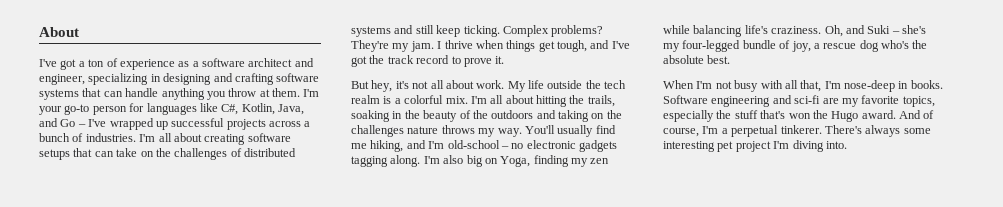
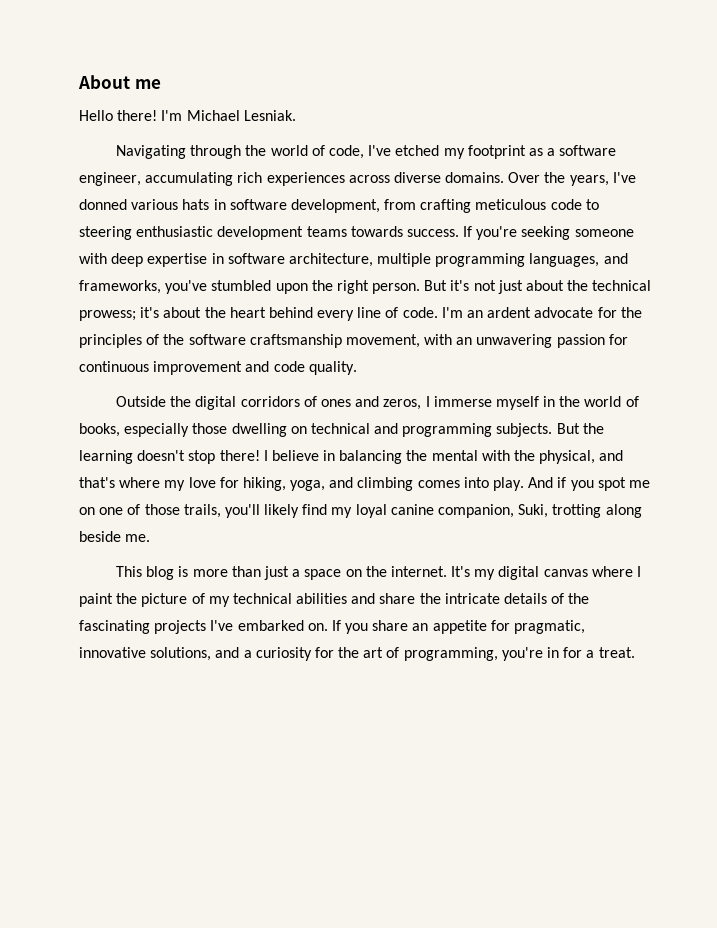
- About
- I've got a ton of experience as a software architect and engineer, specializing in designing and crafting software systems that can handle anything you throw at them. I'm your go-to person for languages like C#, Kotlin, Java, and Go – I've wrapped up successful projects across a bunch of industries. I'm all about creating software setups that can take on the challenges of distributed systems and still keep ticking. Complex problems? They're my jam. I thrive when things get tough, and I've got the track record to prove it.
- But hey, it's not all about work. My life outside the tech realm is a colorful mix. I'm all about hitting the trails, soaking in the beauty of the outdoors and taking on the challenges nature throws my way. You'll usually find me hiking, and I'm old-school – no electronic gadgets tagging along. I'm also big on Yoga, finding my zen while balancing life's craziness. Oh, and Suki – she's my four-legged bundle of joy, a rescue dog who's the absolute best.
- When I'm not busy with all that, I'm nose-deep in books. Software engineering and sci-fi are my favorite topics, especially the stuff that's won the Hugo award. And of course, I'm a perpetual tinkerer. There's always some interesting pet project I'm diving into.
+ About me
+ Hello there! I'm Michael Lesniak.
+ Navigating through the world of code, I've etched my footprint as a software engineer, accumulating rich experiences across diverse domains. Over the years, I've donned various hats in software development, from crafting meticulous code to steering enthusiastic development teams towards success. If you're seeking someone with deep expertise in software architecture, multiple programming languages, and frameworks, you've stumbled upon the right person. But it's not just about the technical prowess; it's about the heart behind every line of code. I'm an ardent advocate for the principles of the software craftsmanship movement, with an unwavering passion for continuous improvement and code quality.
+ Outside the digital corridors of ones and zeros, I immerse myself in the world of books, especially those dwelling on technical and programming subjects. But the learning doesn't stop there! I believe in balancing the mental with the physical, and that's where my love for hiking, yoga, and climbing comes into play. And if you spot me on one of those trails, you'll likely find my loyal canine companion, Suki, trotting along beside me.
+ This blog is more than just a space on the internet. It's my digital canvas where I paint the picture of my technical abilities and share the intricate details of the fascinating projects I've embarked on. If you share an appetite for pragmatic, innovative solutions, and a curiosity for the art of programming, you're in for a treat.

